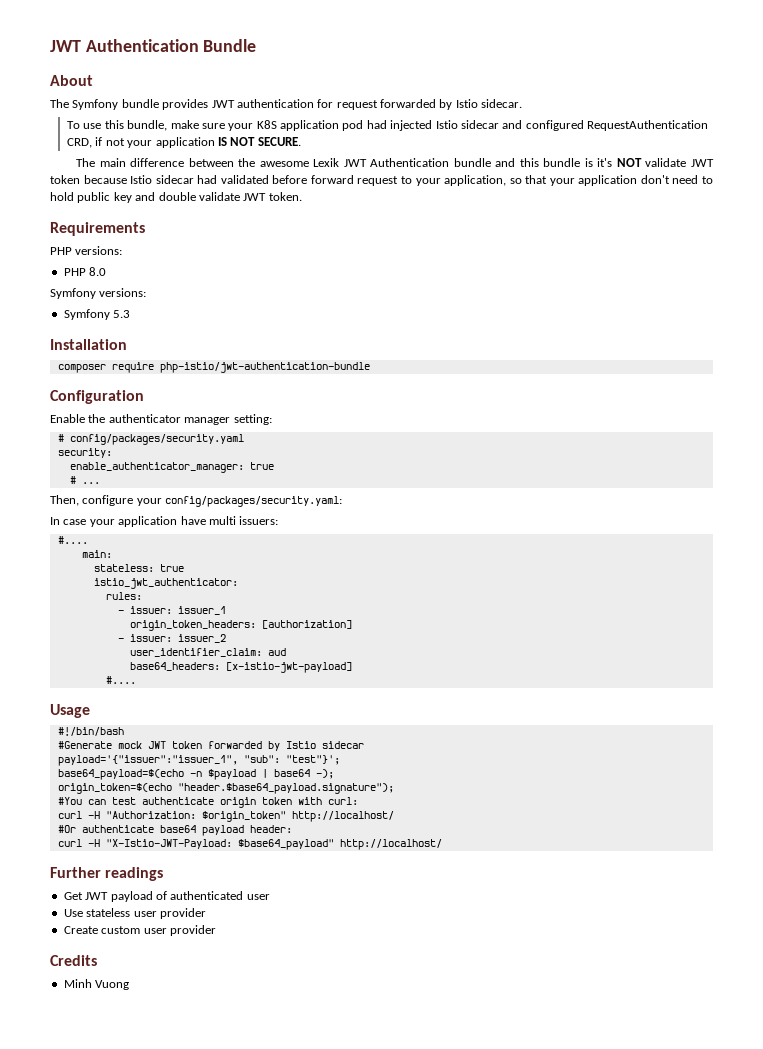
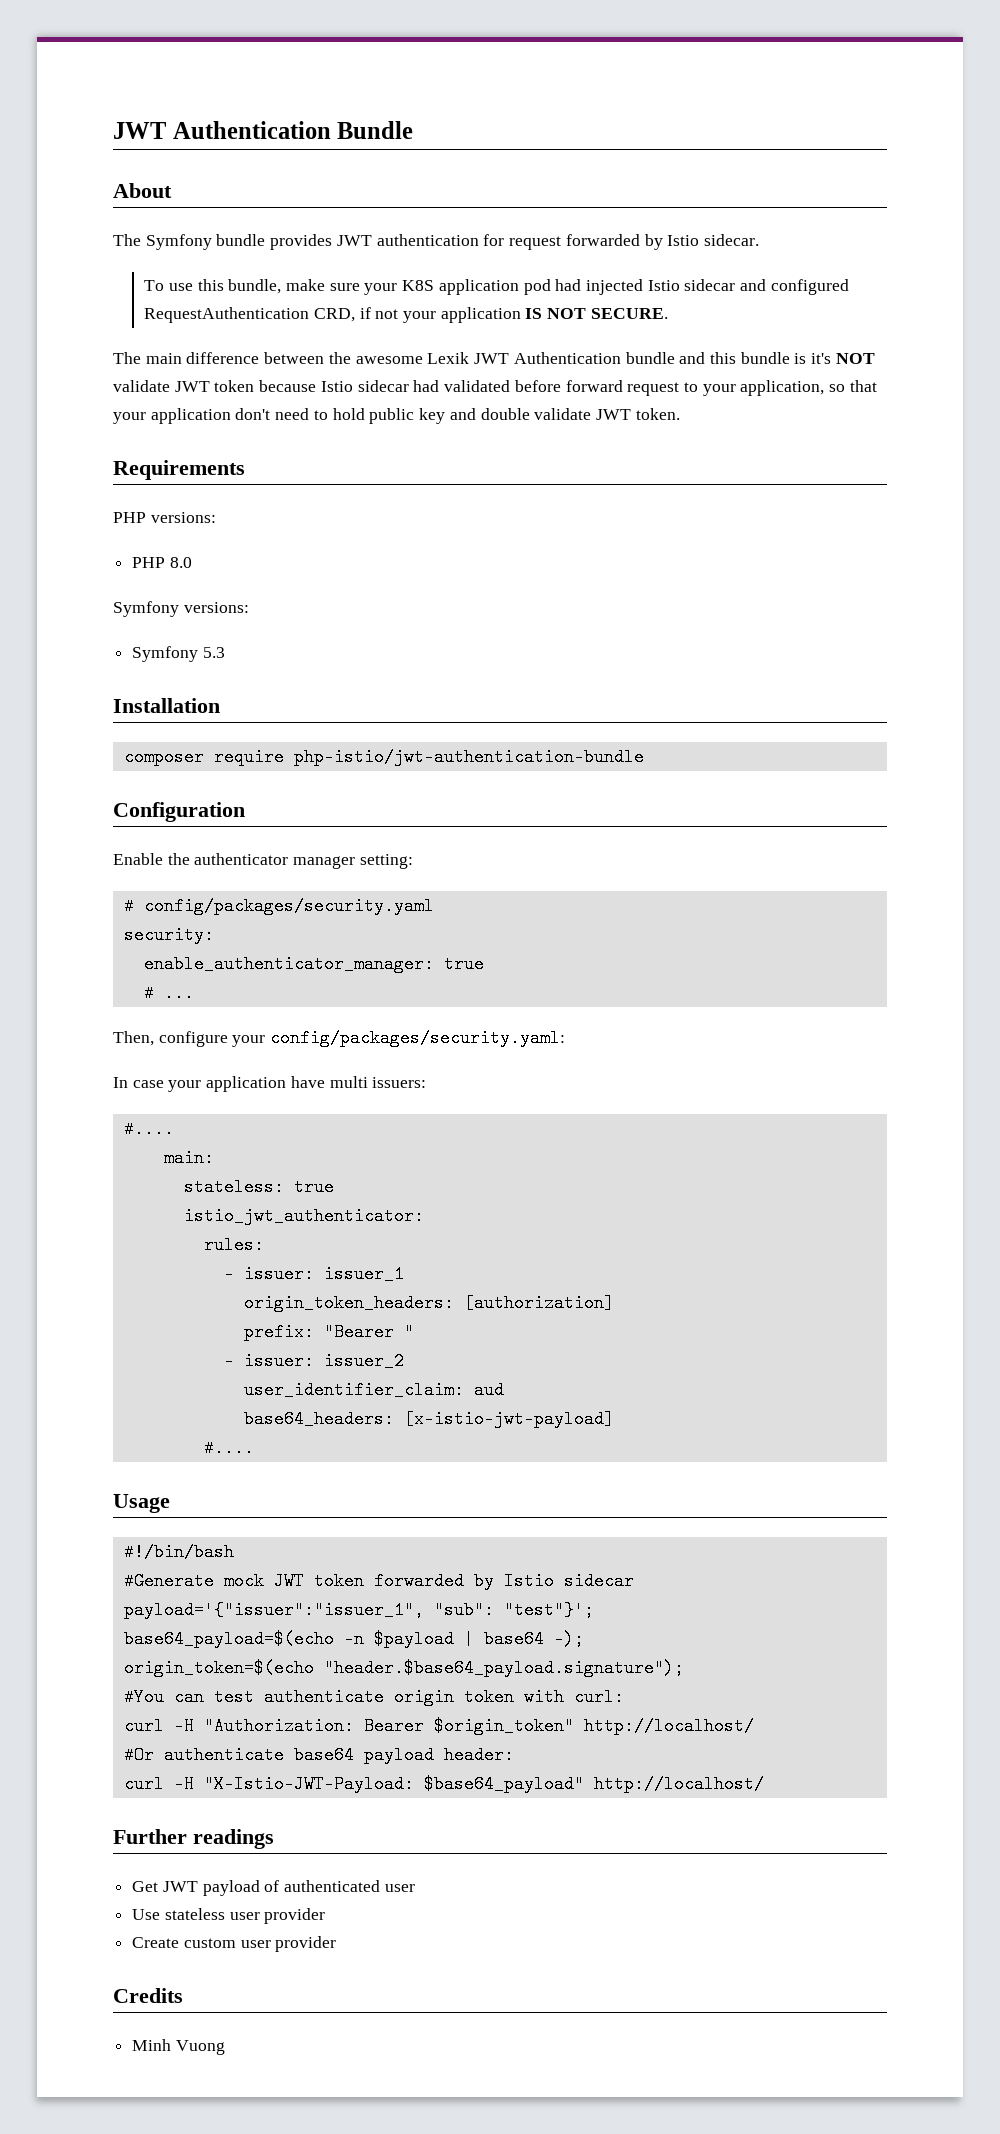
+ prefix: "Bearer "
- curl -H "Authorization: $origin_token" http://localhost/
+ curl -H "Authorization: Bearer $origin_token" http://localhost/

